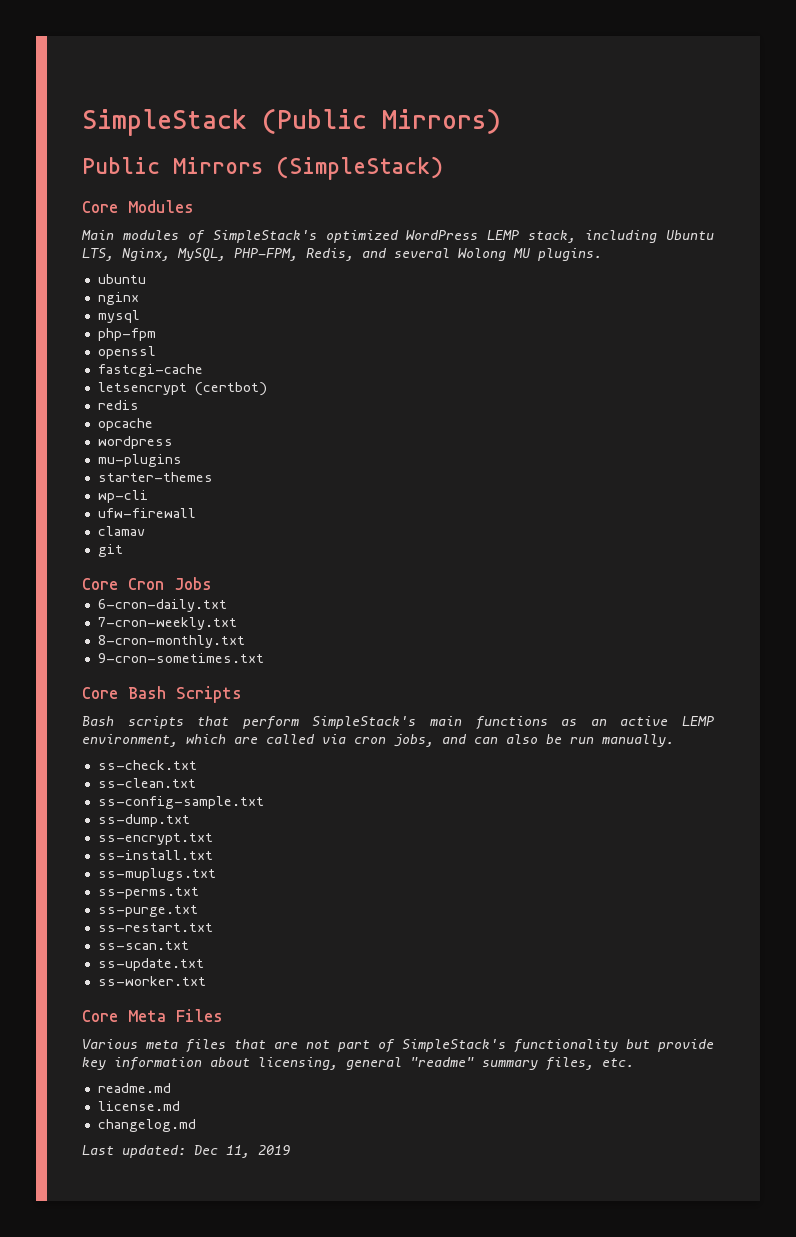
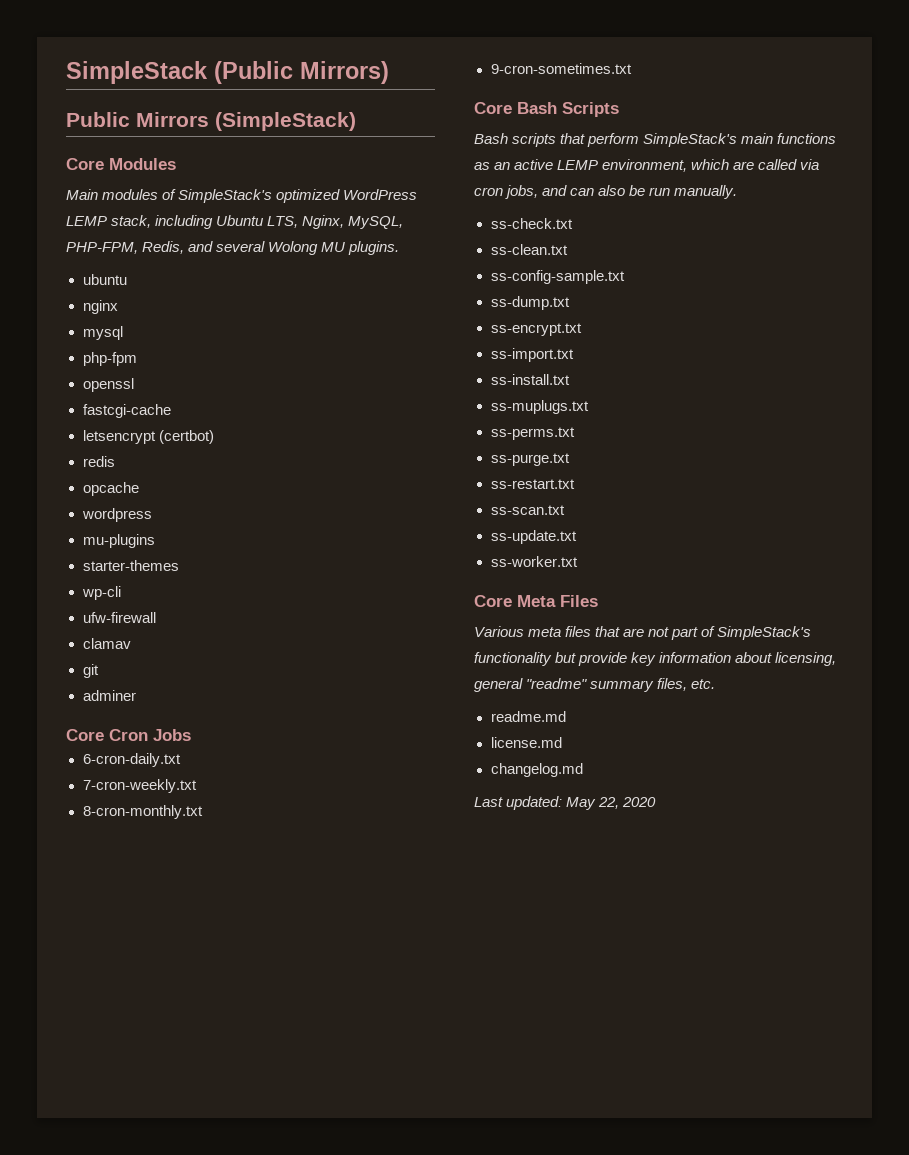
+ adminer
+ ss-import.txt
- Last updated: Dec 11, 2019
+ Last updated: May 22, 2020

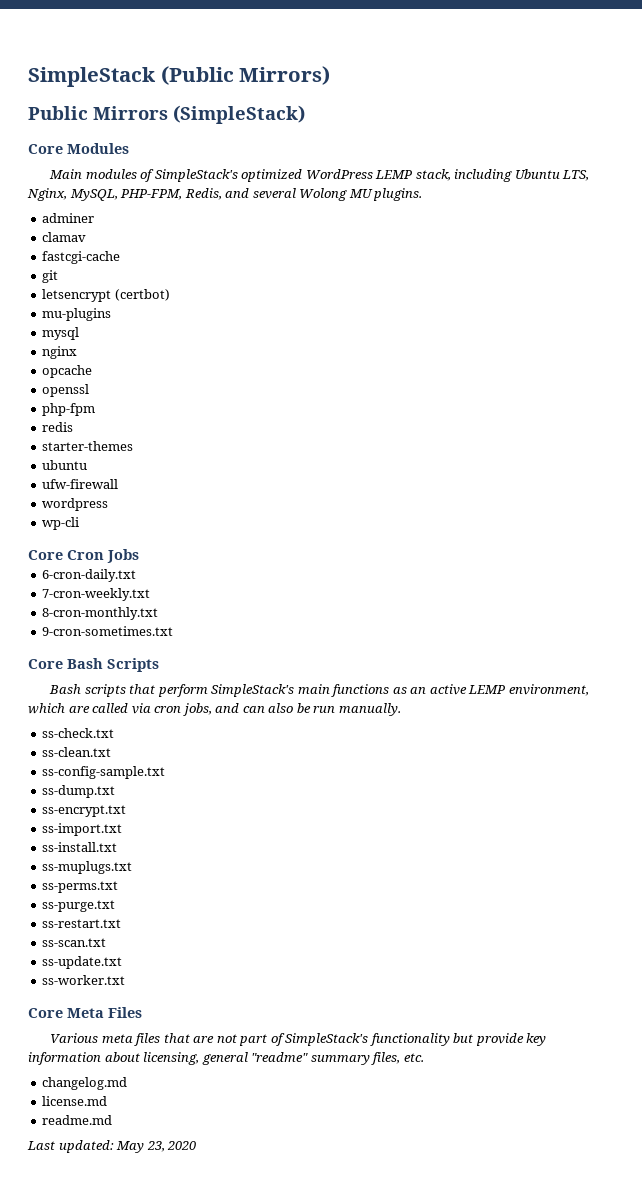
- ubuntu
- nginx
- mysql
- php-fpm
- openssl
+ adminer
+ clamav
+ git
+ mu-plugins
+ mysql
+ nginx
+ opcache
+ openssl
+ php-fpm
  redis
- opcache
- wordpress
- mu-plugins
- wp-cli
+ ubuntu
- clamav
- git
- adminer
+ wordpress
+ wp-cli
- readme.md
+ changelog.md
- changelog.md
+ readme.md
- Last updated: May 22, 2020
+ Last updated: May 23, 2020

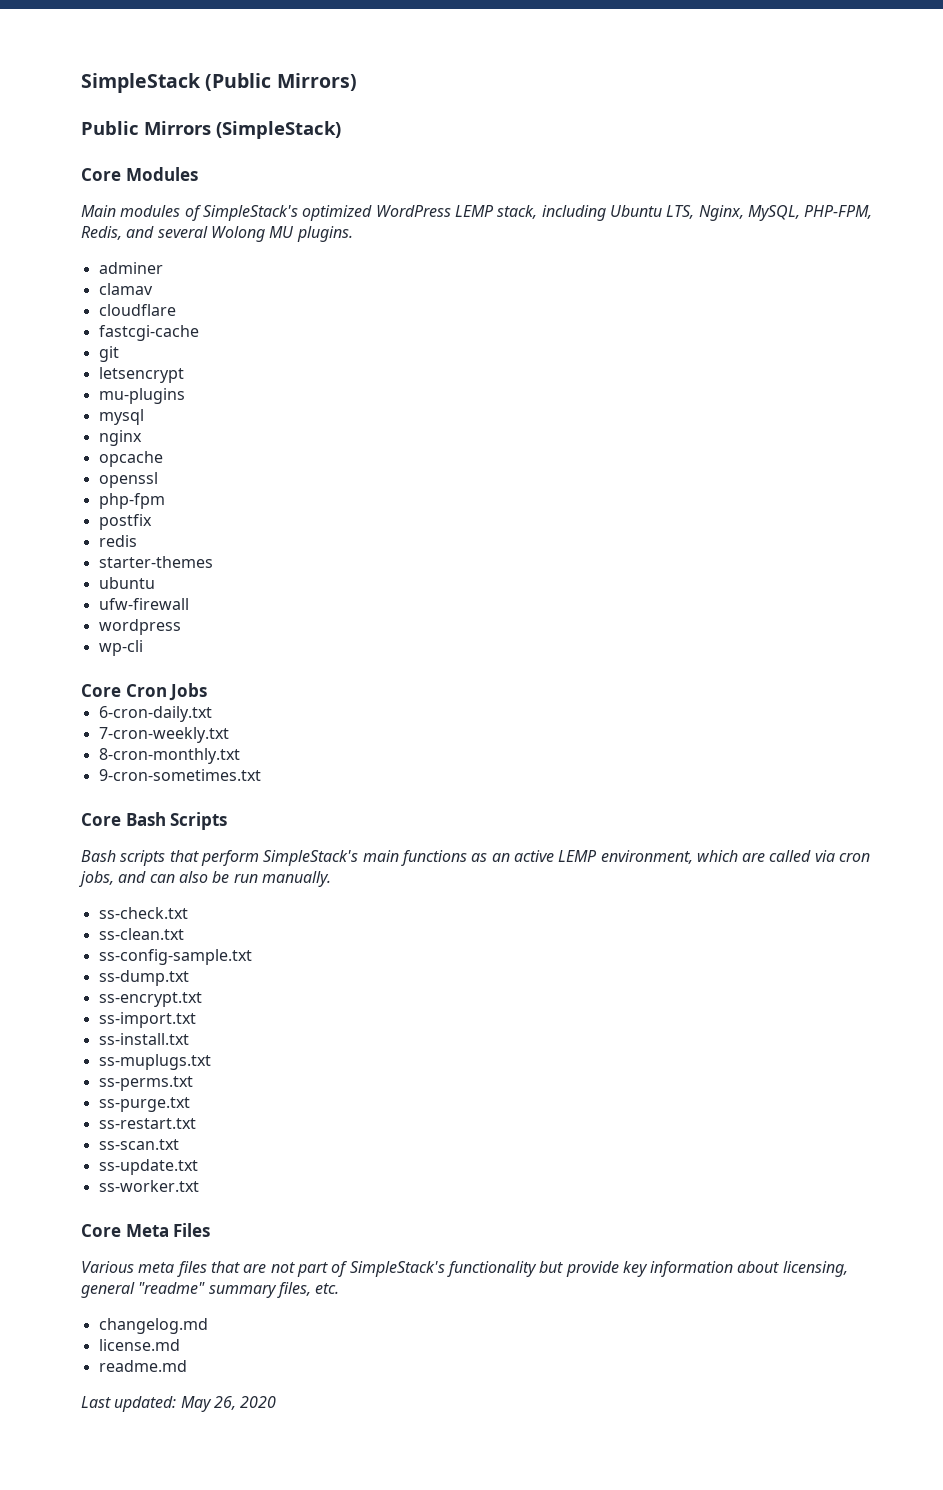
+ cloudflare
- letsencrypt (certbot)
+ letsencrypt
+ postfix
- Last updated: May 23, 2020
+ Last updated: May 26, 2020

